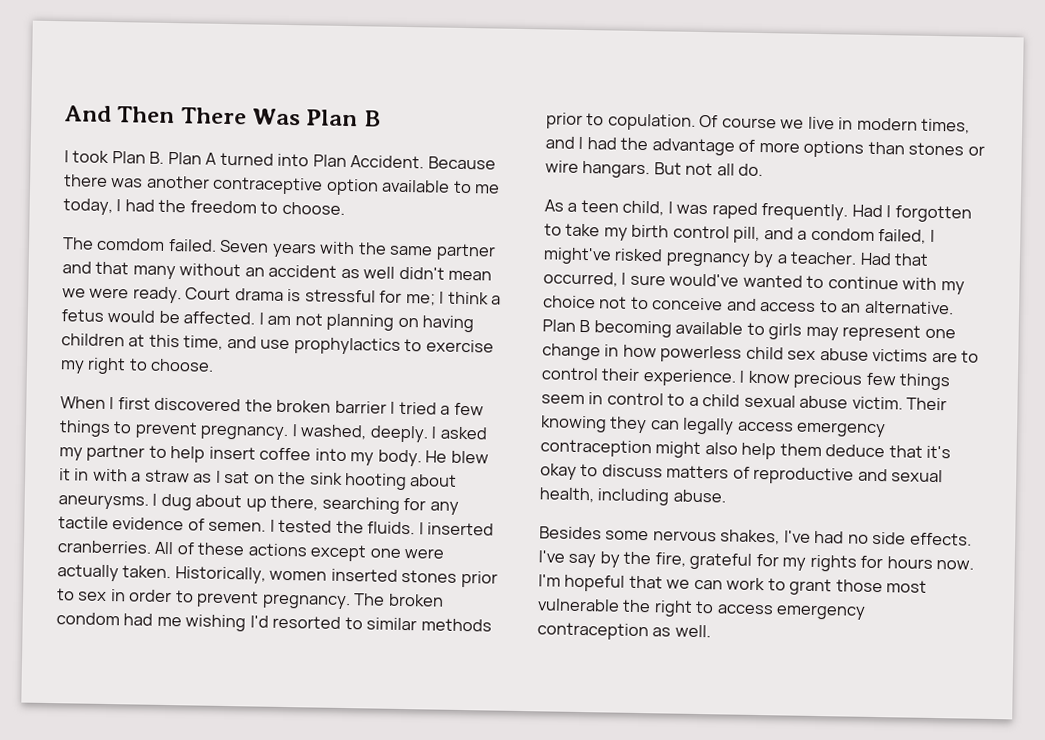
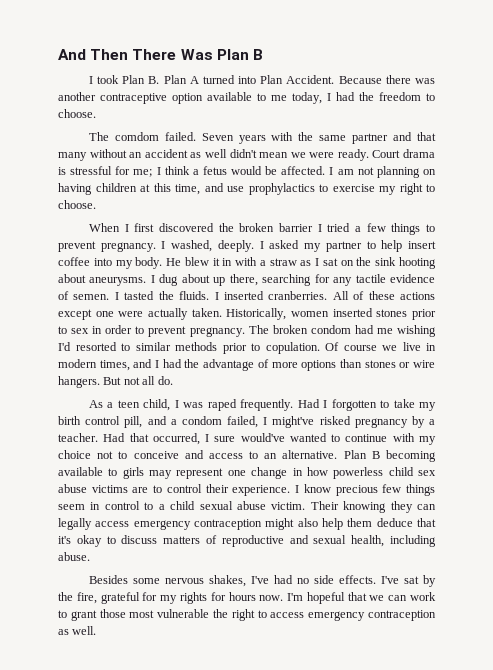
- I tested the fluids.
+ I tasted the fluids.
- Of course we live in modern times, and I had the advantage of more options than stones or wire hangars.
+ Of course we live in modern times, and I had the advantage of more options than stones or wire hangers.
- I've say by the fire, grateful for my rights for hours now.
+ I've sat by the fire, grateful for my rights for hours now.

